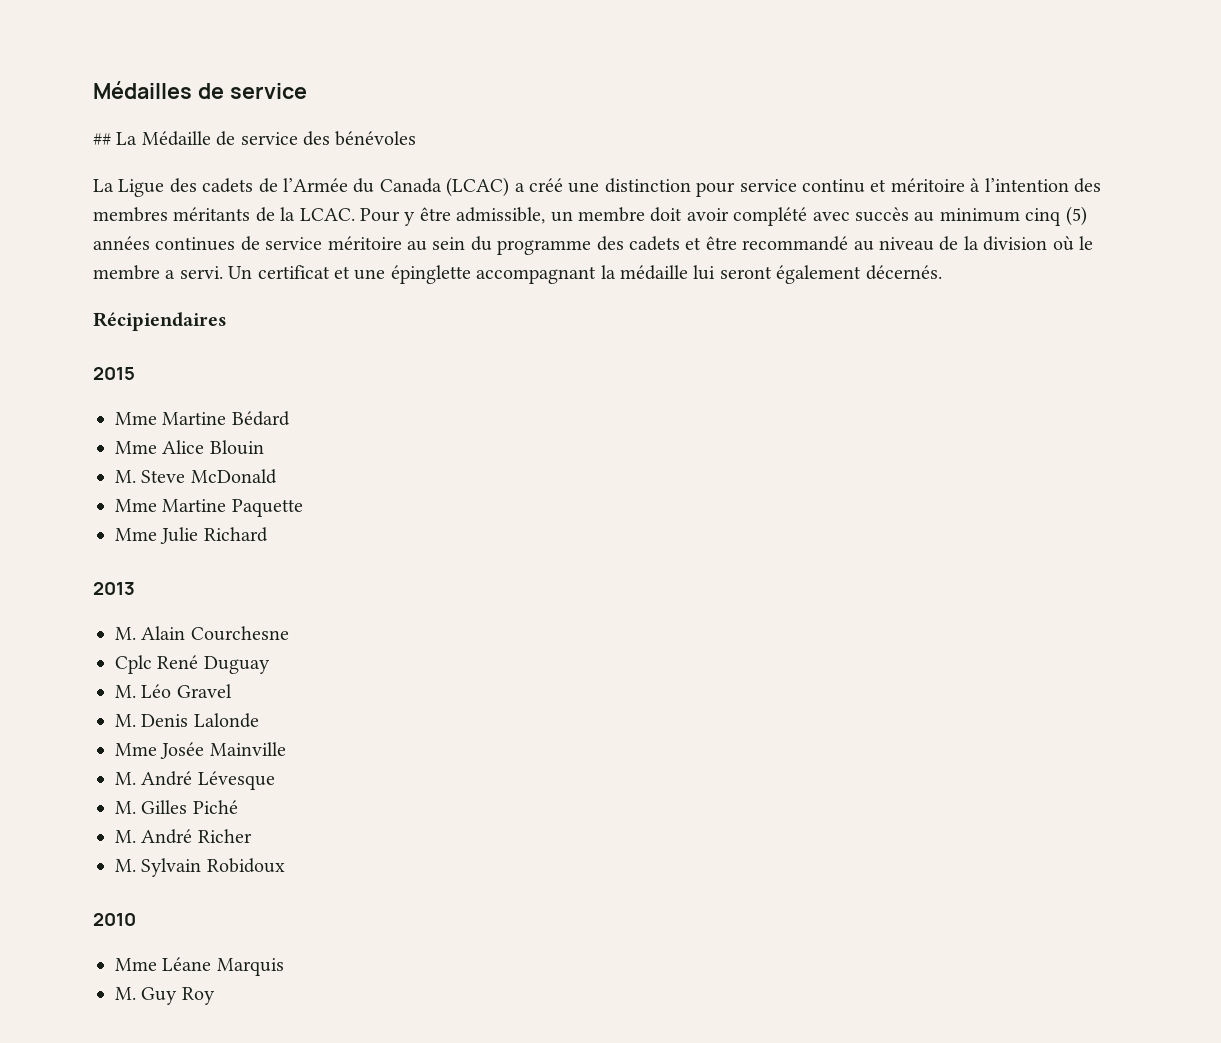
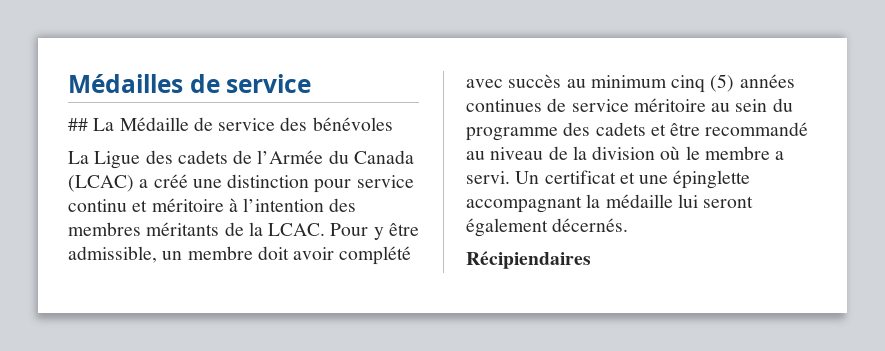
- 2015
- Mme Martine Bédard
- Mme Alice Blouin
- M. Steve McDonald
- Mme Martine Paquette
- Mme Julie Richard
- 2013
- M. Alain Courchesne
- Cplc René Duguay
- M. Léo Gravel
- M. Denis Lalonde
- Mme Josée Mainville
- M. André Lévesque
- M. Gilles Piché
- M. André Richer
- M. Sylvain Robidoux
- 2010
- Mme Léane Marquis
- M. Guy Roy

